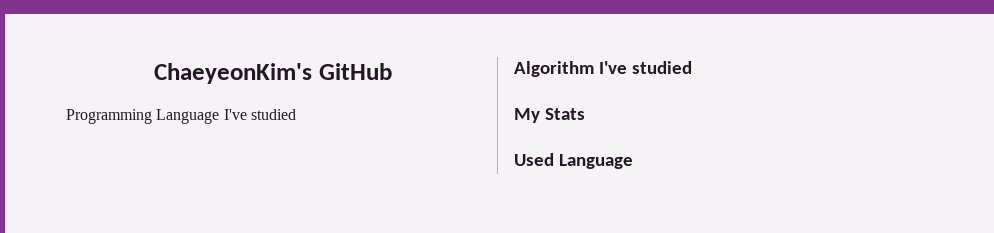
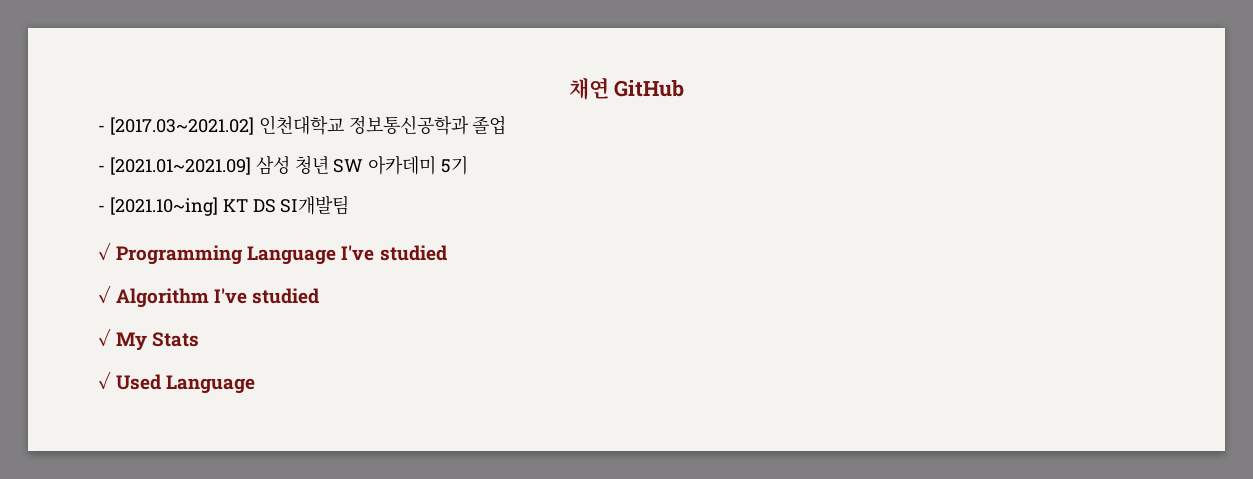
- ChaeyeonKim's GitHub
+ 채연 GitHub
- Programming Language I've studied
+ - [2017.03~2021.02] 인천대학교 정보통신공학과 졸업
+ - [2021.01~2021.09] 삼성 청년 SW 아카데미 5기
+ - [2021.10~ing] KT DS SI개발팀
+ ✓ Programming Language I've studied
- Algorithm I've studied
+ ✓ Algorithm I've studied
- My Stats
+ ✓ My Stats
- Used Language
+ ✓ Used Language

